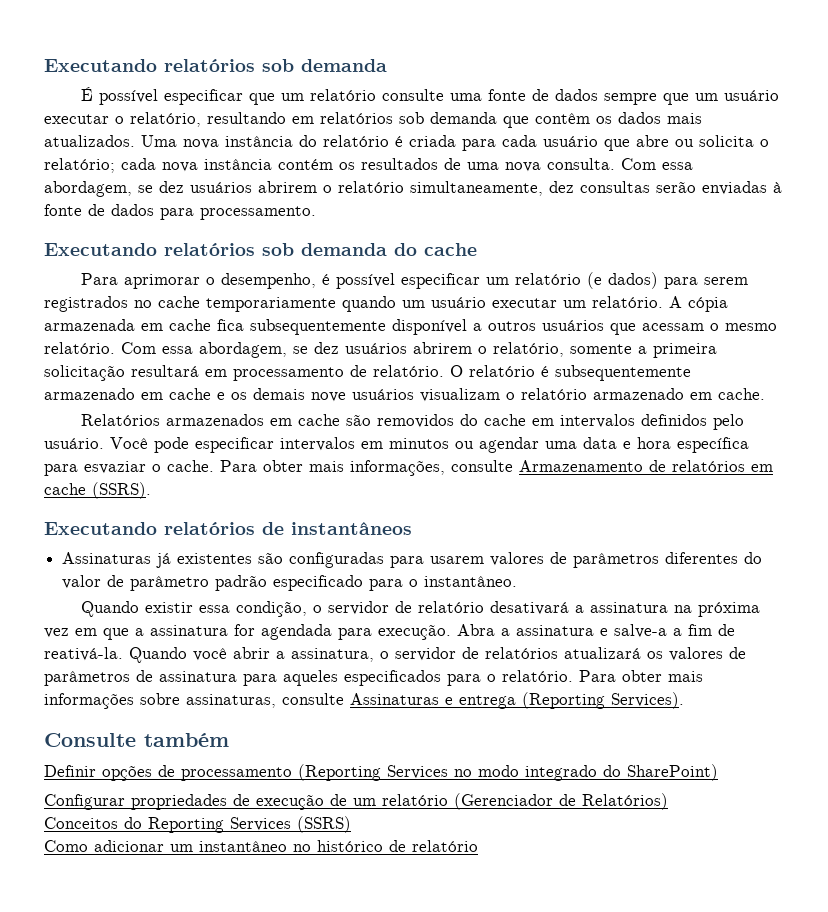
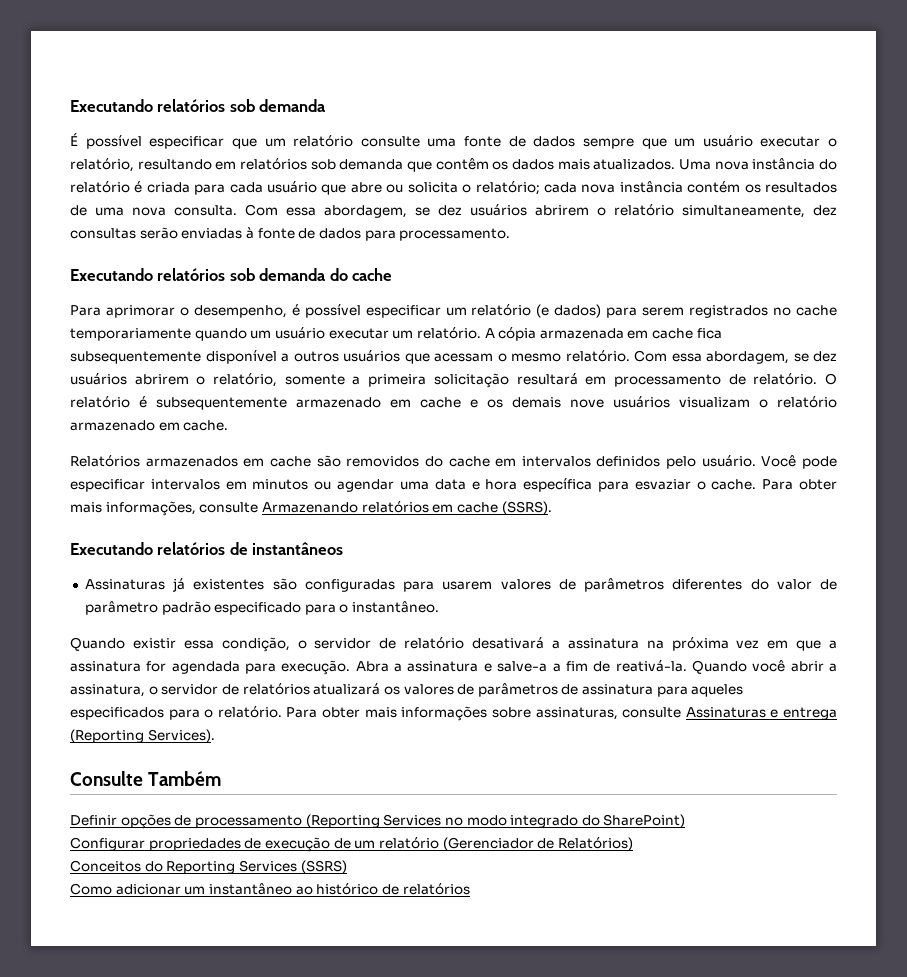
- Para obter mais informações, consulte Armazenamento de relatórios em cache (SSRS).
+ Para obter mais informações, consulte Armazenando relatórios em cache (SSRS).
- Consulte também
+ Consulte Também
- Como adicionar um instantâneo no histórico de relatório
+ Como adicionar um instantâneo ao histórico de relatórios

